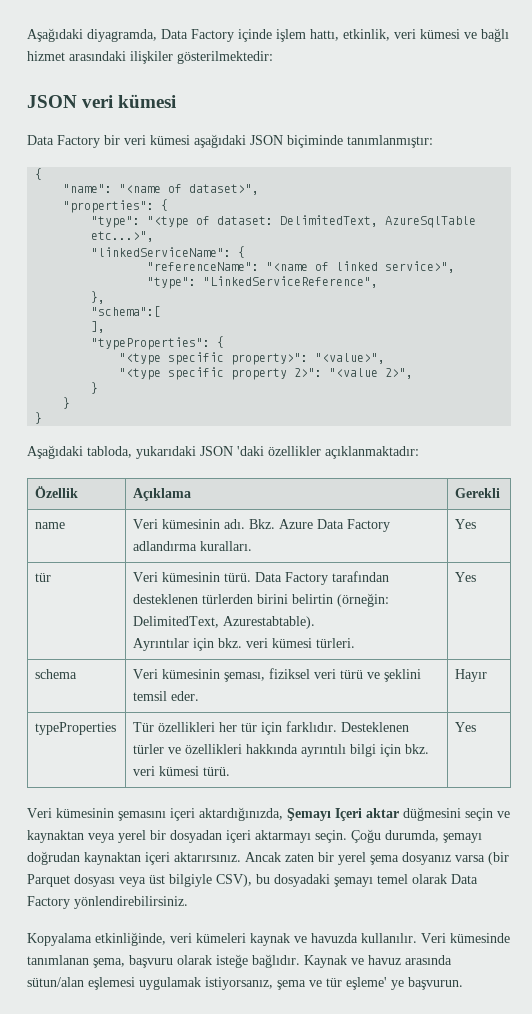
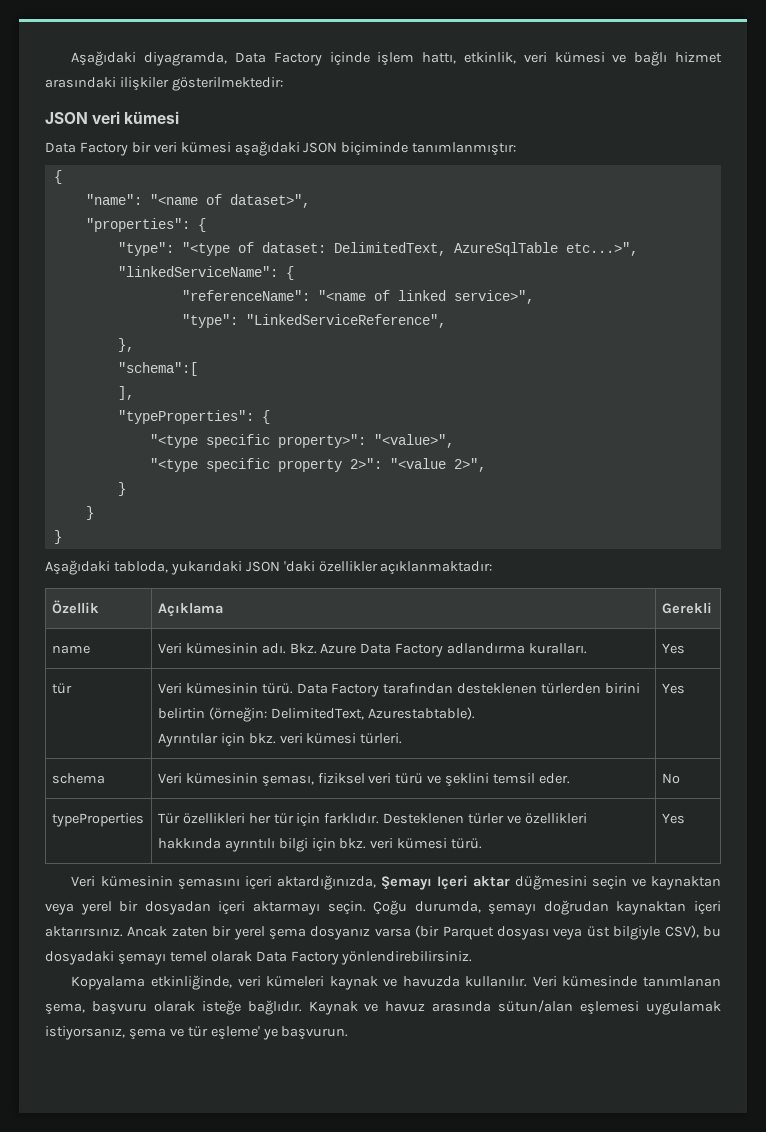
- schema | Veri kümesinin şeması, fiziksel veri türü ve şeklini temsil eder. | Hayır
+ schema | Veri kümesinin şeması, fiziksel veri türü ve şeklini temsil eder. | No

